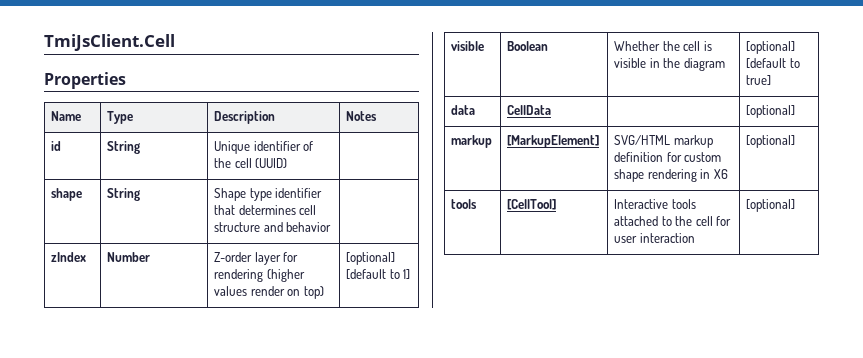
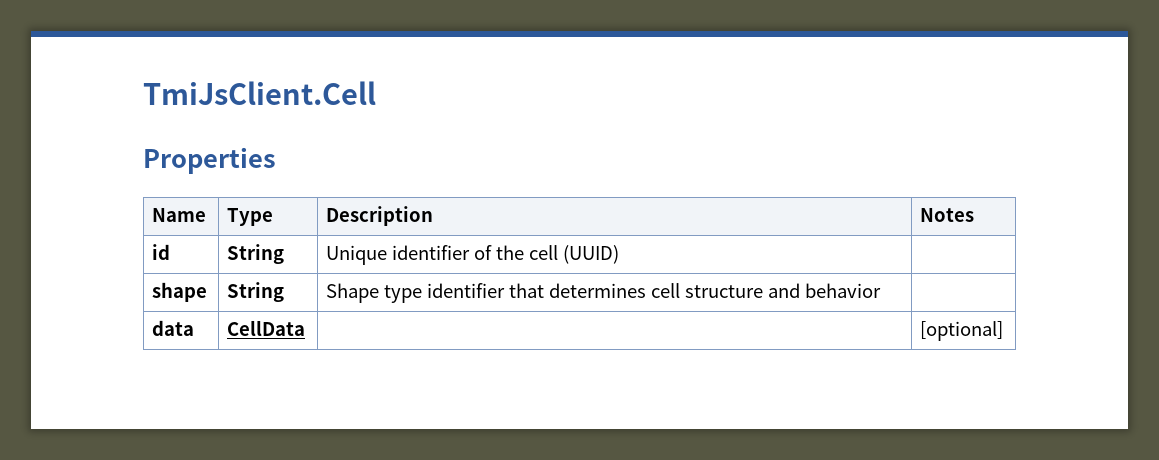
- zIndex | Number | Z-order layer for rendering (higher values render on top) | [optional] [default to 1]
- visible | Boolean | Whether the cell is visible in the diagram | [optional] [default to true]
  data | CellData | | [optional]
- markup | [MarkupElement] | SVG/HTML markup definition for custom shape rendering in X6 | [optional]
- tools | [CellTool] | Interactive tools attached to the cell for user interaction | [optional]

